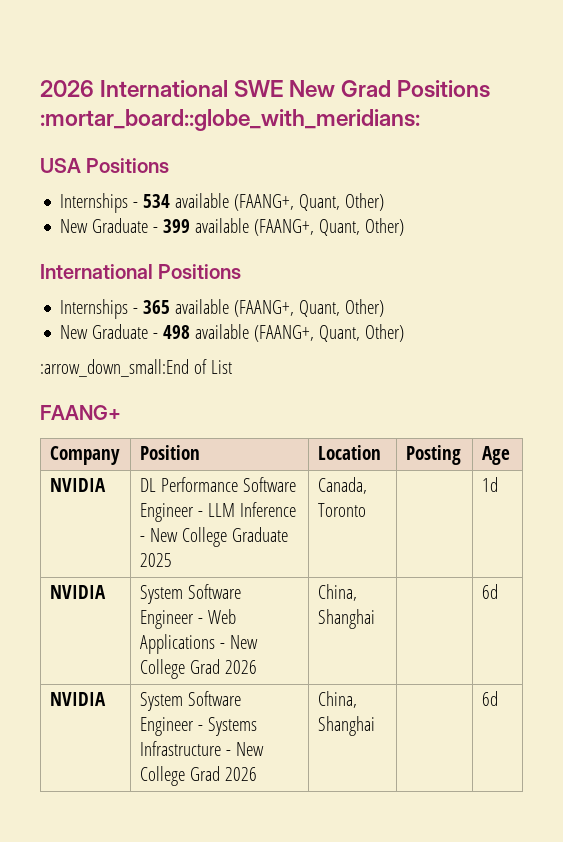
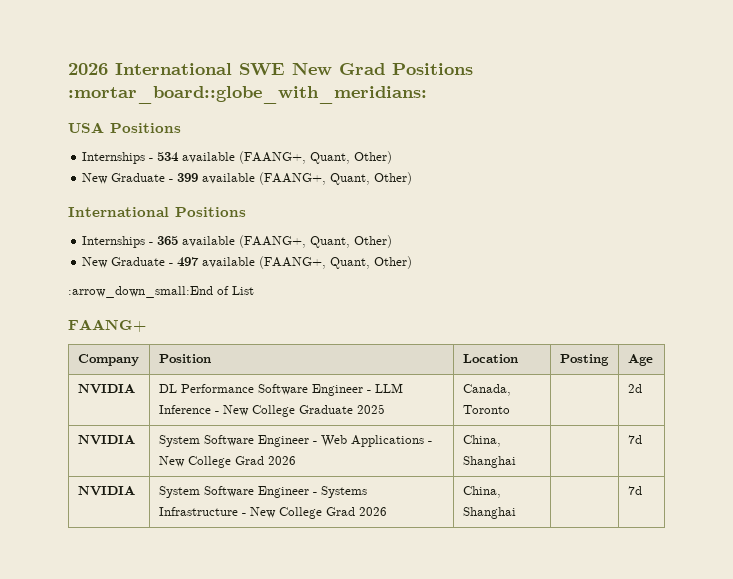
- New Graduate - 498 available (FAANG+, Quant, Other)
+ New Graduate - 497 available (FAANG+, Quant, Other)
- NVIDIA | DL Performance Software Engineer - LLM Inference - New College Graduate 2025 | Canada, Toronto | | 1d
+ NVIDIA | DL Performance Software Engineer - LLM Inference - New College Graduate 2025 | Canada, Toronto | | 2d
- NVIDIA | System Software Engineer - Web Applications - New College Grad 2026 | China, Shanghai | | 6d
+ NVIDIA | System Software Engineer - Web Applications - New College Grad 2026 | China, Shanghai | | 7d
- NVIDIA | System Software Engineer - Systems Infrastructure - New College Grad 2026 | China, Shanghai | | 6d
+ NVIDIA | System Software Engineer - Systems Infrastructure - New College Grad 2026 | China, Shanghai | | 7d

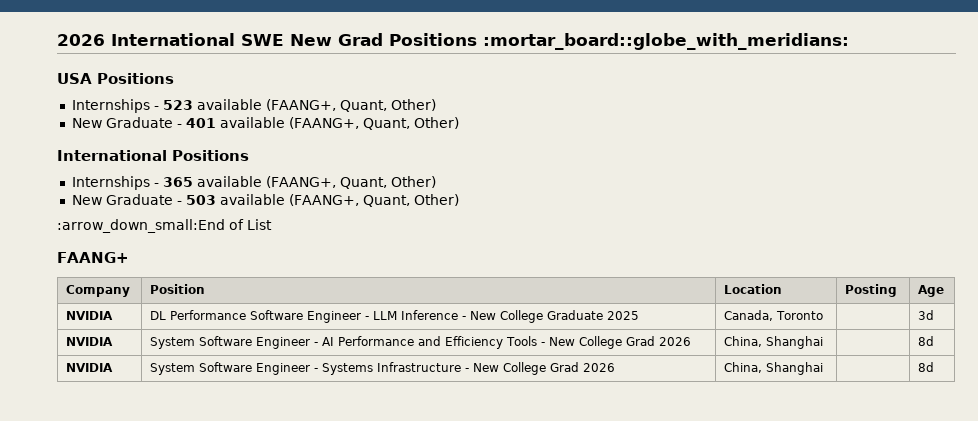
- Internships - 534 available (FAANG+, Quant, Other)
- New Graduate - 399 available (FAANG+, Quant, Other)
+ Internships - 523 available (FAANG+, Quant, Other)
+ New Graduate - 401 available (FAANG+, Quant, Other)
- New Graduate - 497 available (FAANG+, Quant, Other)
+ New Graduate - 503 available (FAANG+, Quant, Other)
- NVIDIA | DL Performance Software Engineer - LLM Inference - New College Graduate 2025 | Canada, Toronto | | 2d
- NVIDIA | System Software Engineer - Web Applications - New College Grad 2026 | China, Shanghai | | 7d
+ NVIDIA | DL Performance Software Engineer - LLM Inference - New College Graduate 2025 | Canada, Toronto | | 3d
+ NVIDIA | System Software Engineer - AI Performance and Efficiency Tools - New College Grad 2026 | China, Shanghai | | 8d
- NVIDIA | System Software Engineer - Systems Infrastructure - New College Grad 2026 | China, Shanghai | | 7d
+ NVIDIA | System Software Engineer - Systems Infrastructure - New College Grad 2026 | China, Shanghai | | 8d

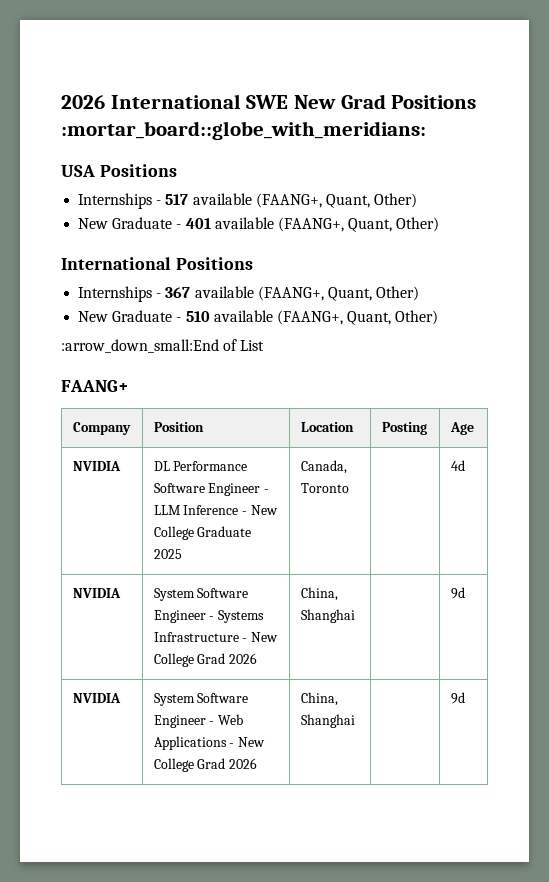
- Internships - 523 available (FAANG+, Quant, Other)
+ Internships - 517 available (FAANG+, Quant, Other)
- Internships - 365 available (FAANG+, Quant, Other)
- New Graduate - 503 available (FAANG+, Quant, Other)
+ Internships - 367 available (FAANG+, Quant, Other)
+ New Graduate - 510 available (FAANG+, Quant, Other)
- NVIDIA | DL Performance Software Engineer - LLM Inference - New College Graduate 2025 | Canada, Toronto | | 3d
- NVIDIA | System Software Engineer - AI Performance and Efficiency Tools - New College Grad 2026 | China, Shanghai | | 8d
+ NVIDIA | DL Performance Software Engineer - LLM Inference - New College Graduate 2025 | Canada, Toronto | | 4d
- NVIDIA | System Software Engineer - Systems Infrastructure - New College Grad 2026 | China, Shanghai | | 8d
+ NVIDIA | System Software Engineer - Systems Infrastructure - New College Grad 2026 | China, Shanghai | | 9d
+ NVIDIA | System Software Engineer - Web Applications - New College Grad 2026 | China, Shanghai | | 9d

